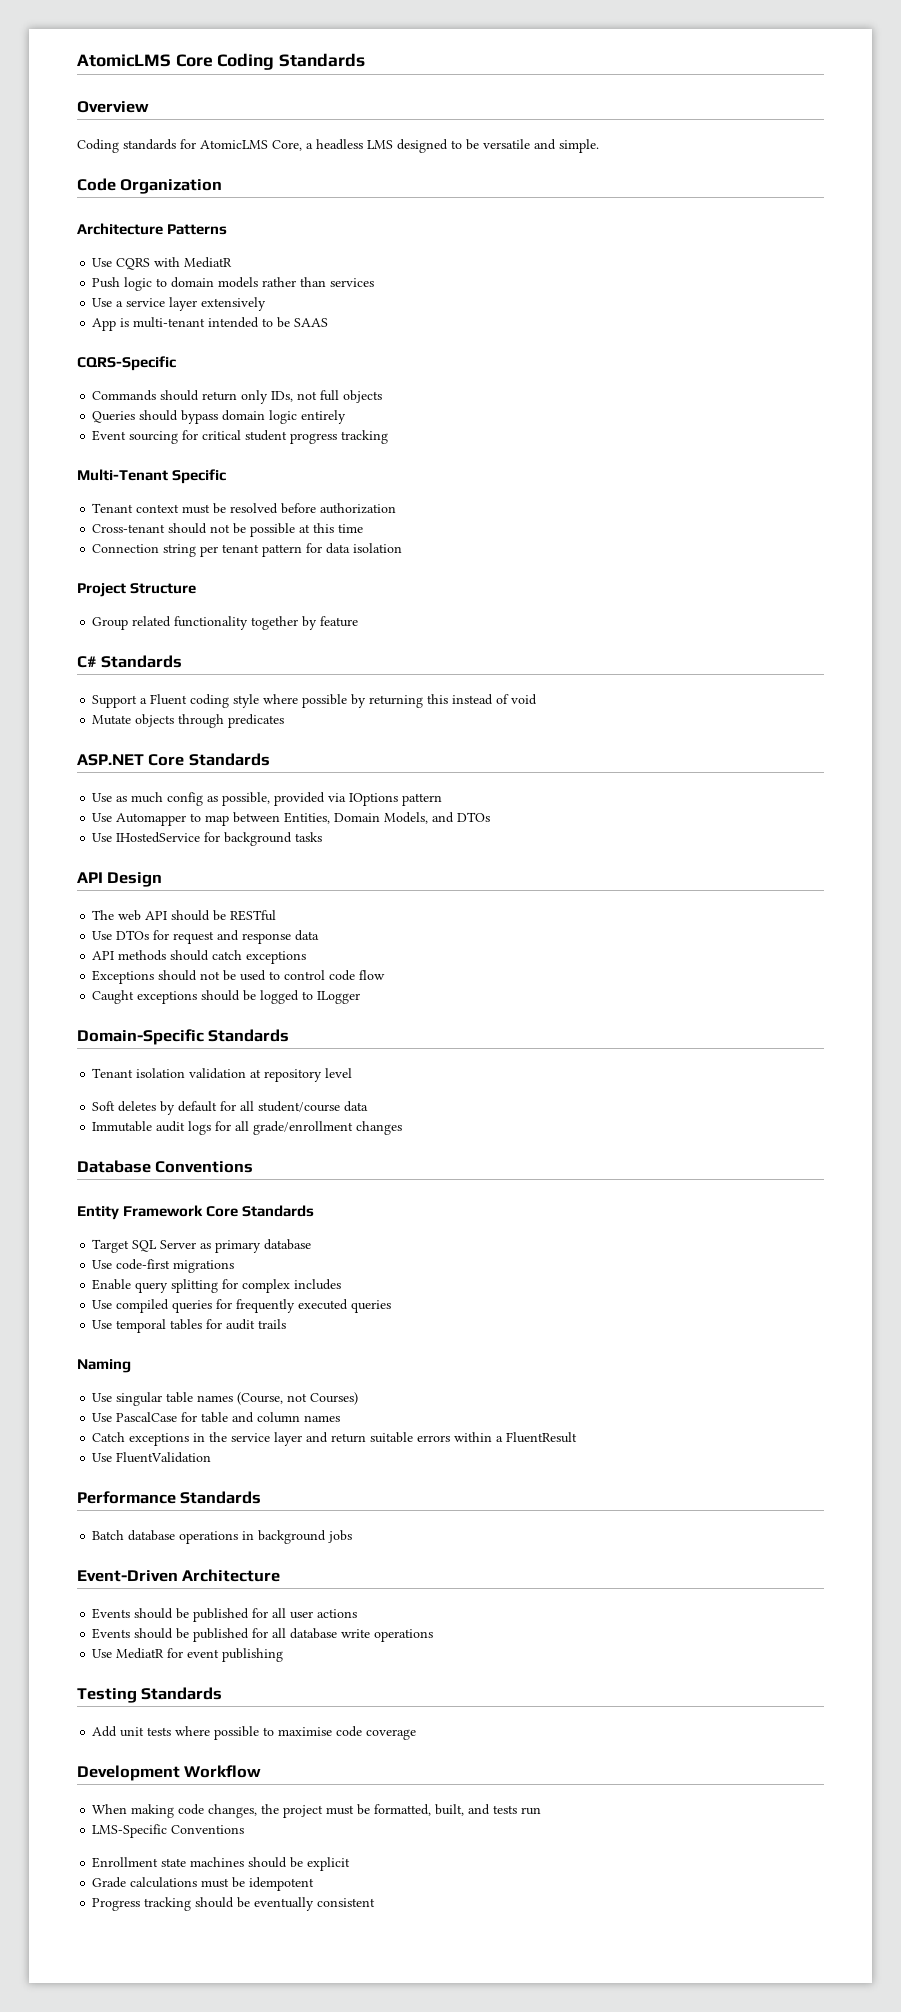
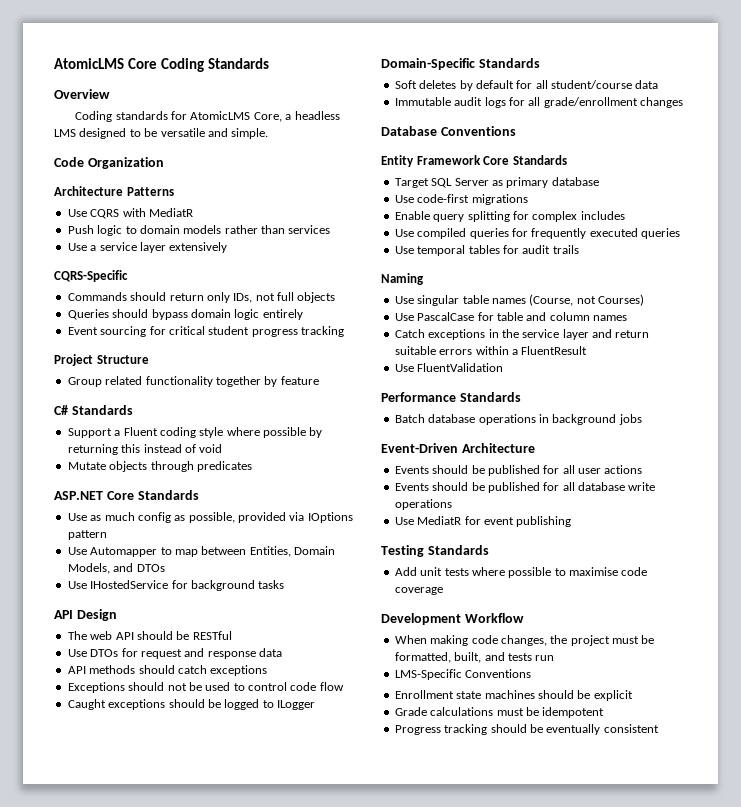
- App is multi-tenant intended to be SAAS
- Multi-Tenant Specific
- Tenant context must be resolved before authorization
- Cross-tenant should not be possible at this time
- Connection string per tenant pattern for data isolation
- Tenant isolation validation at repository level

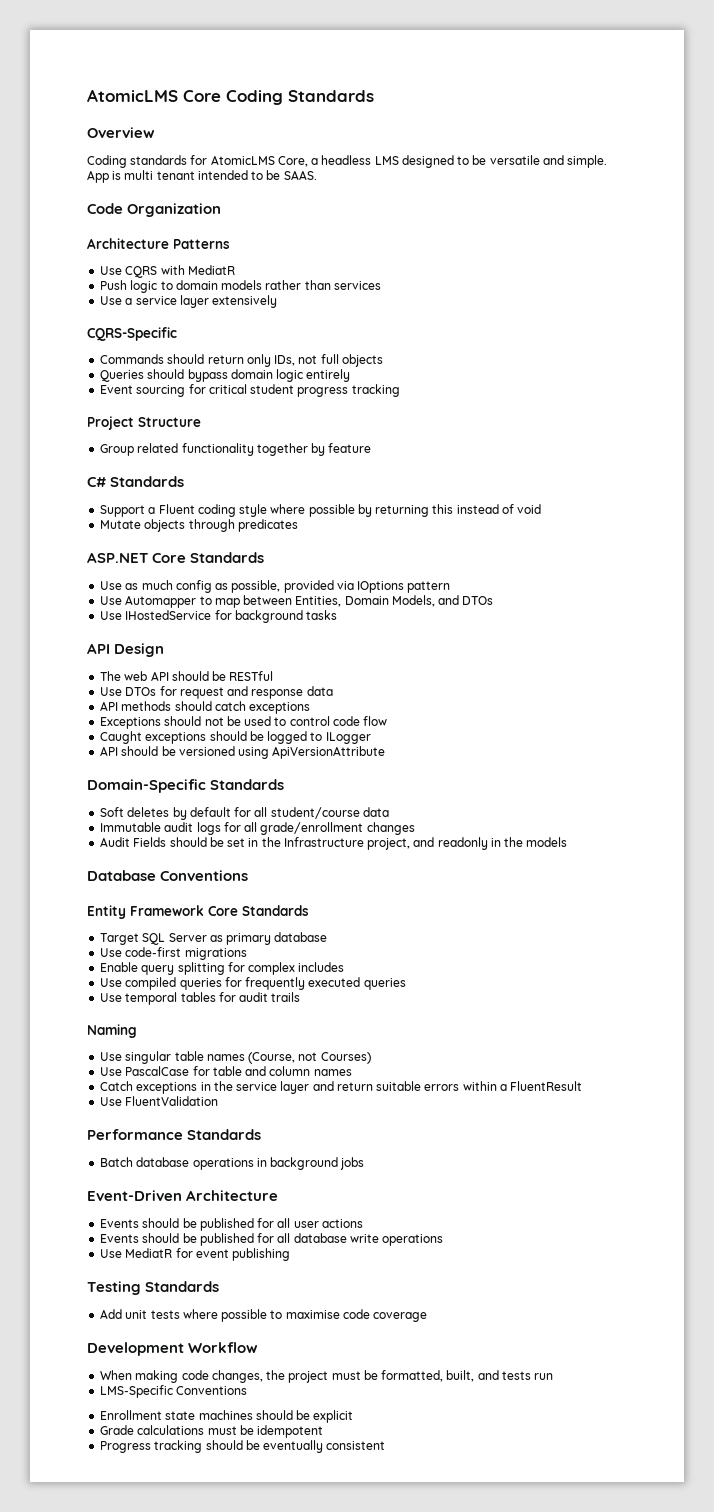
+ App is multi tenant intended to be SAAS.
+ API should be versioned using ApiVersionAttribute
+ Audit Fields should be set in the Infrastructure project, and readonly in the models

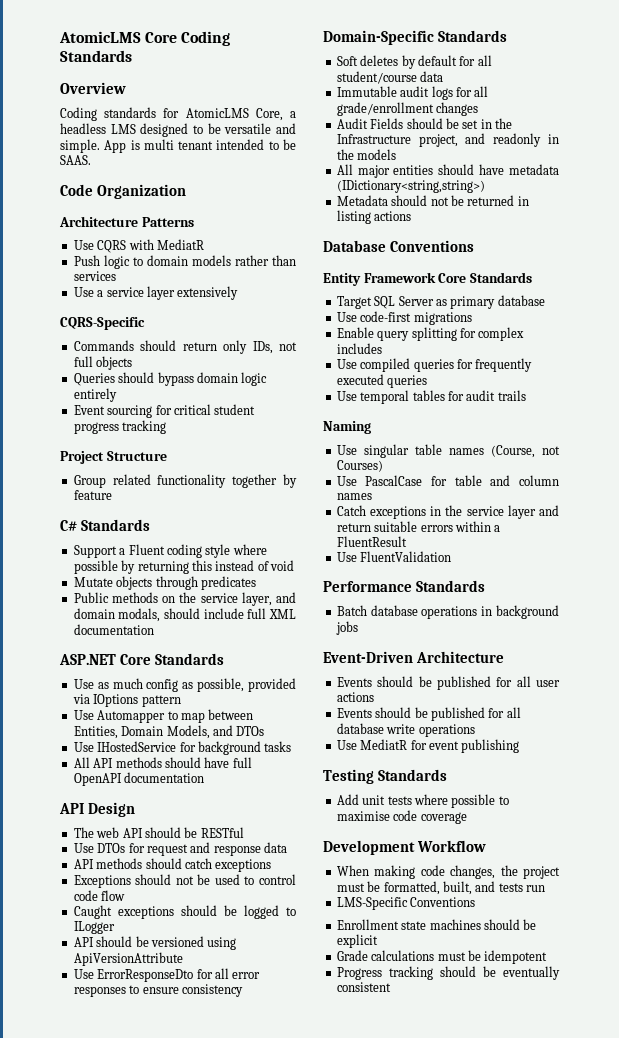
+ Public methods on the service layer, and domain modals, should include full XML documentation
+ All API methods should have full OpenAPI documentation
+ Use ErrorResponseDto for all error responses to ensure consistency
+ All major entities should have metadata (IDictionary<string,string>)
+ Metadata should not be returned in listing actions

